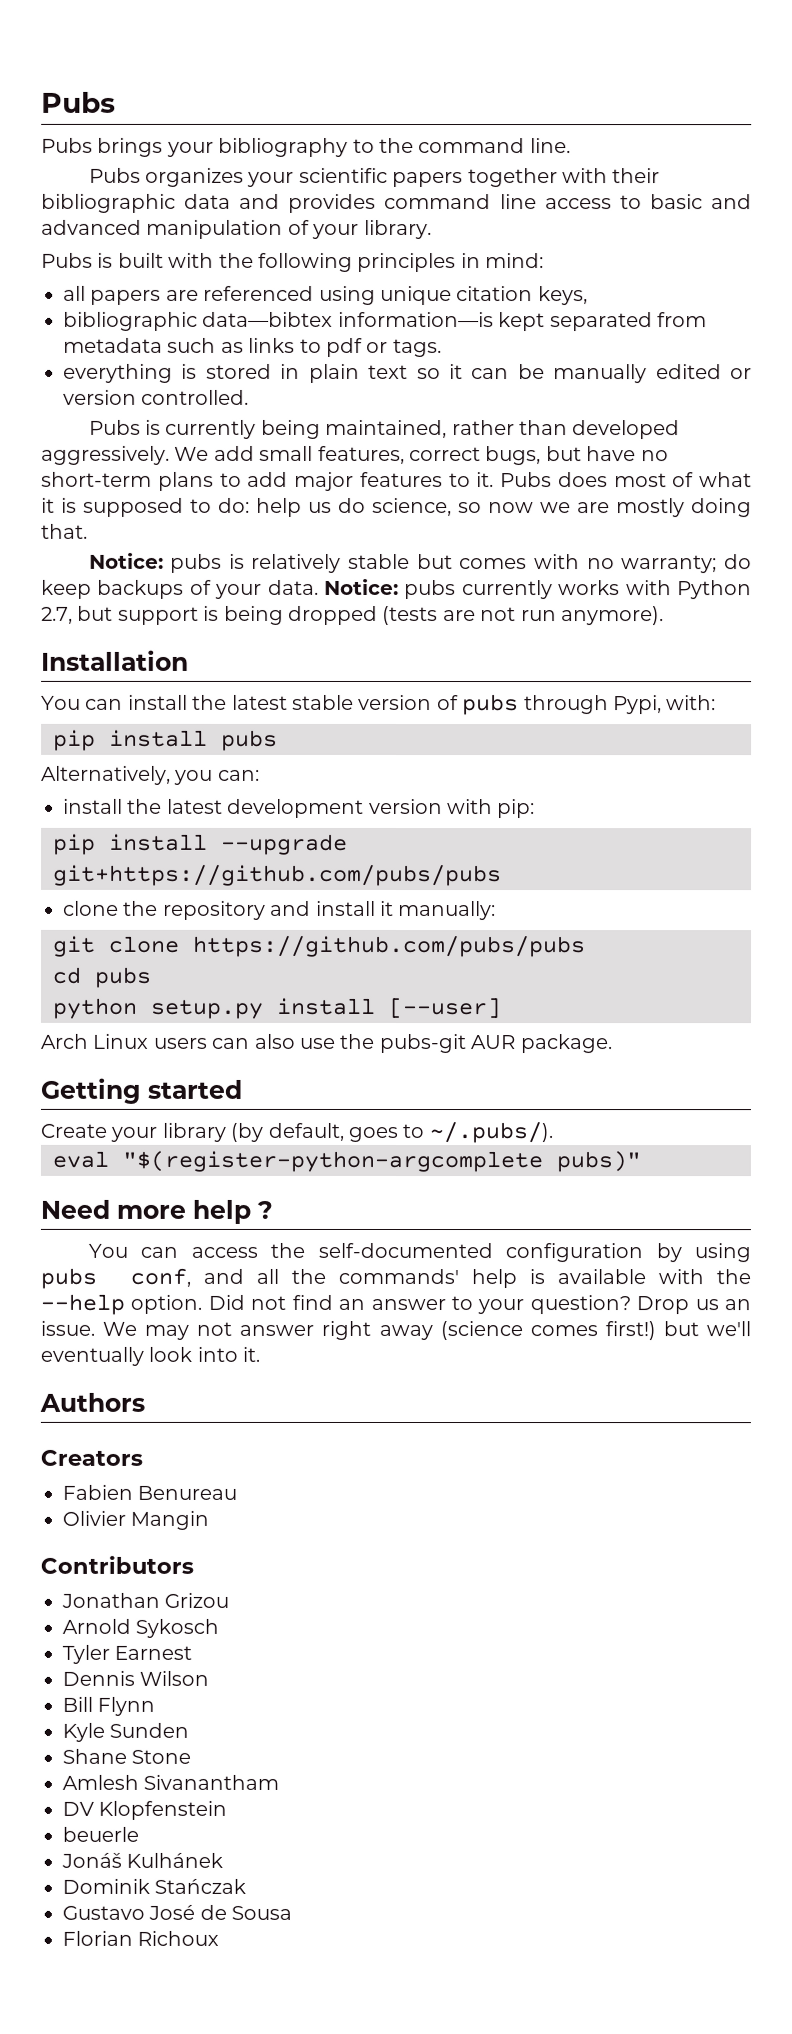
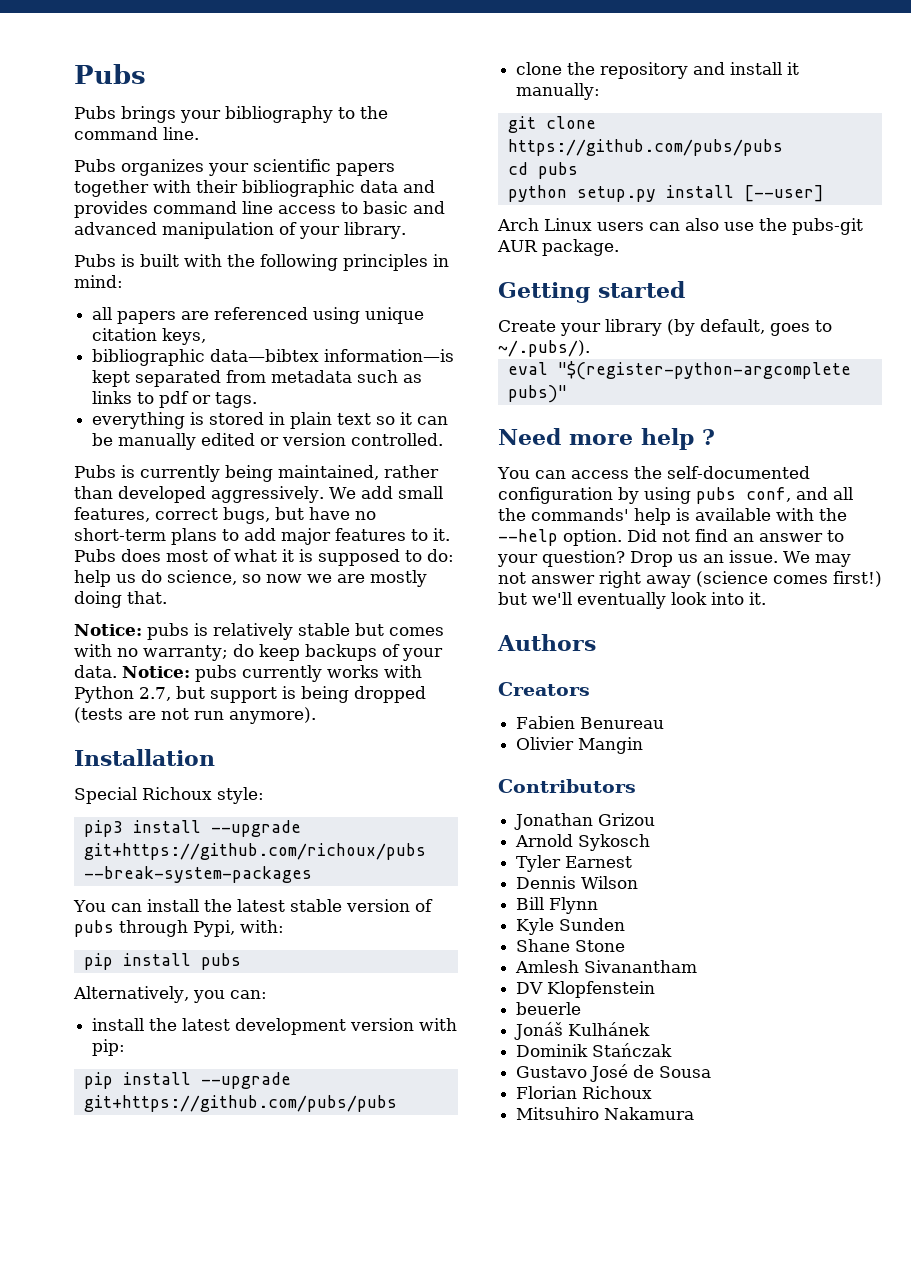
+ Special Richoux style:
+ pip3 install --upgrade git+https://github.com/richoux/pubs --break-system-packages
+ Mitsuhiro Nakamura

